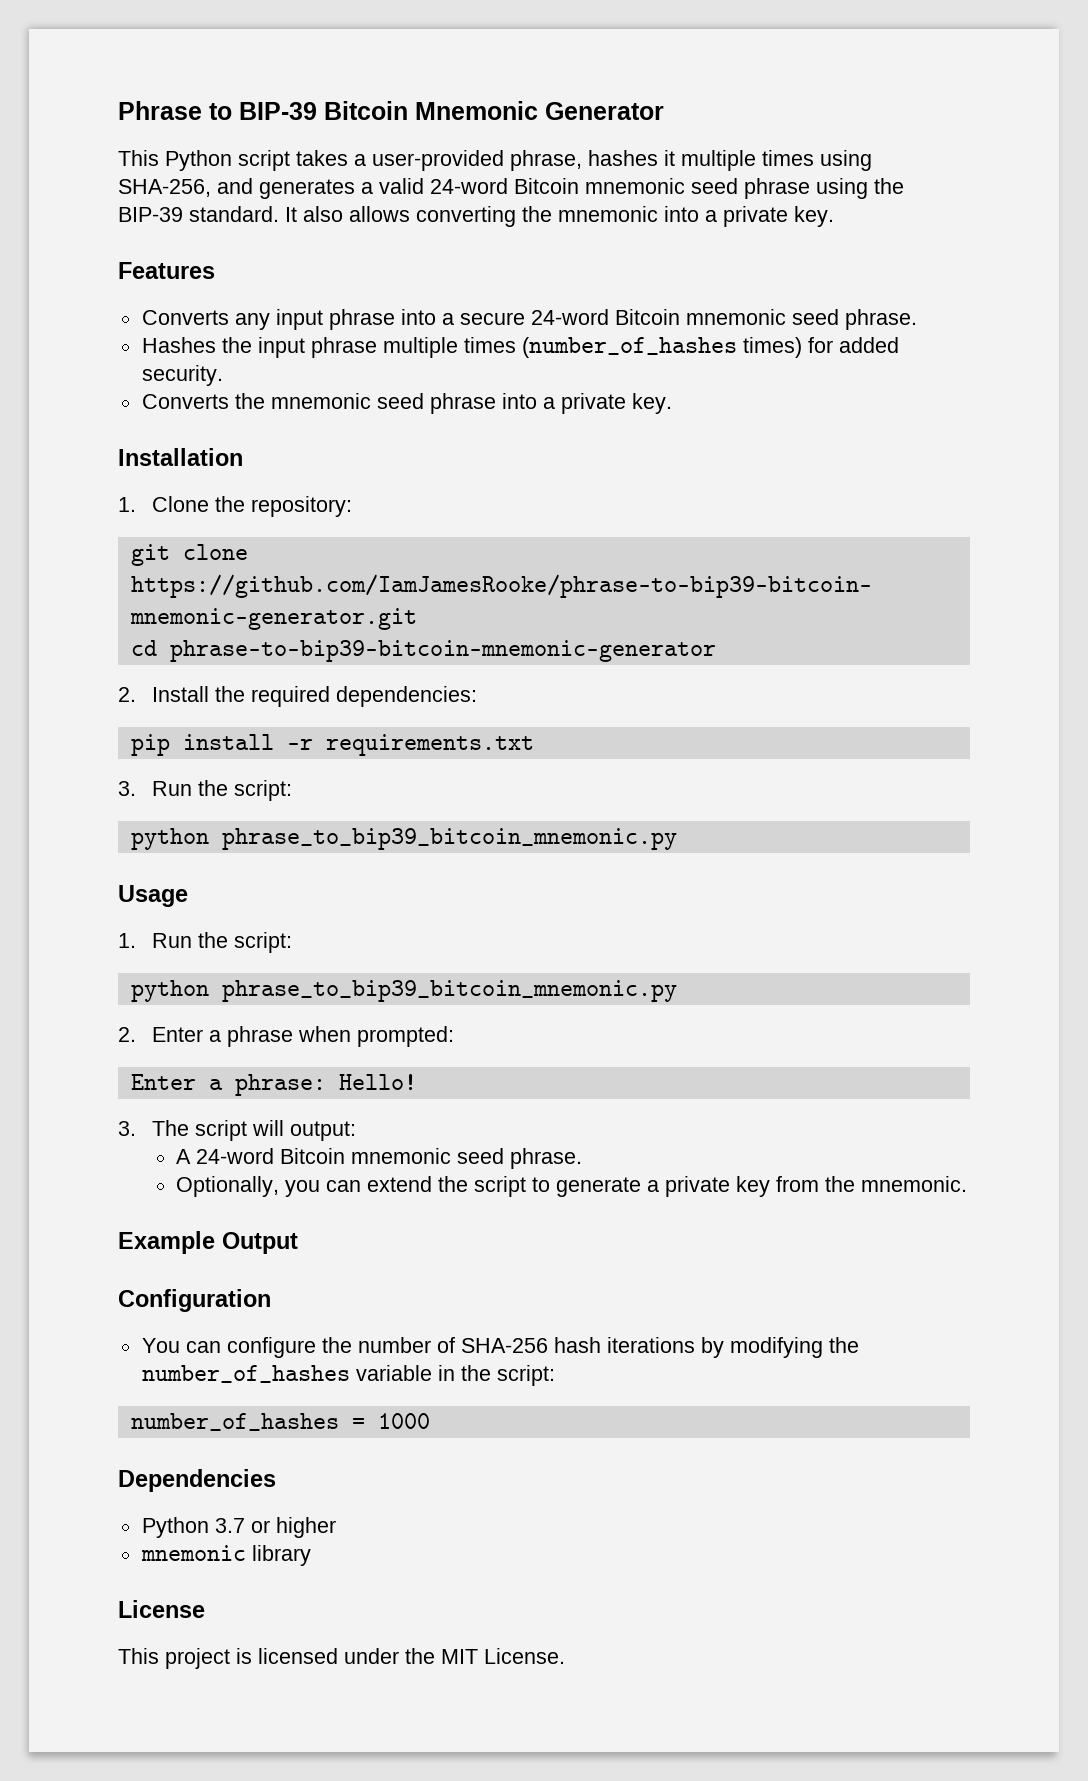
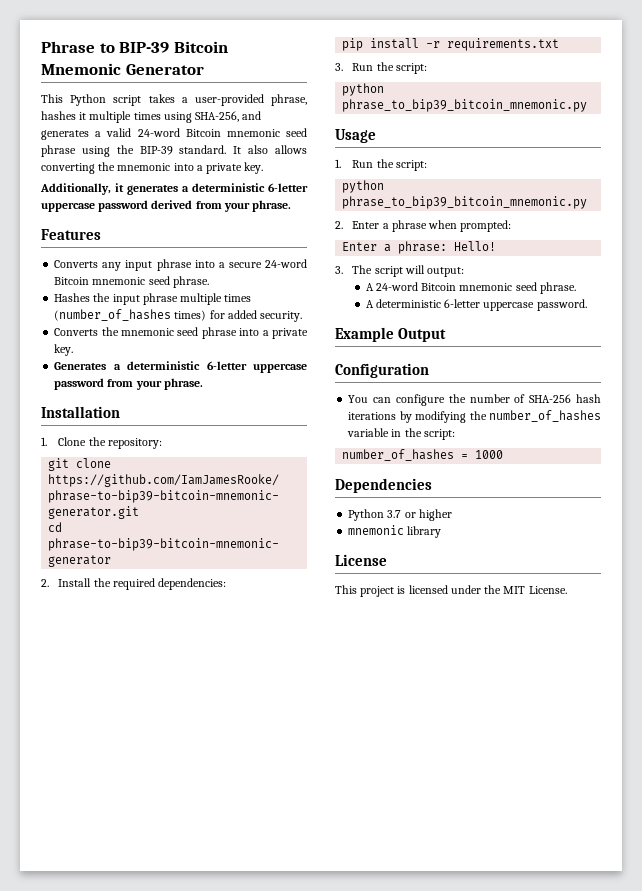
+ Additionally, it generates a deterministic 6-letter uppercase password derived from your phrase.
+ Generates a deterministic 6-letter uppercase password from your phrase.
- Optionally, you can extend the script to generate a private key from the mnemonic.
+ A deterministic 6-letter uppercase password.

